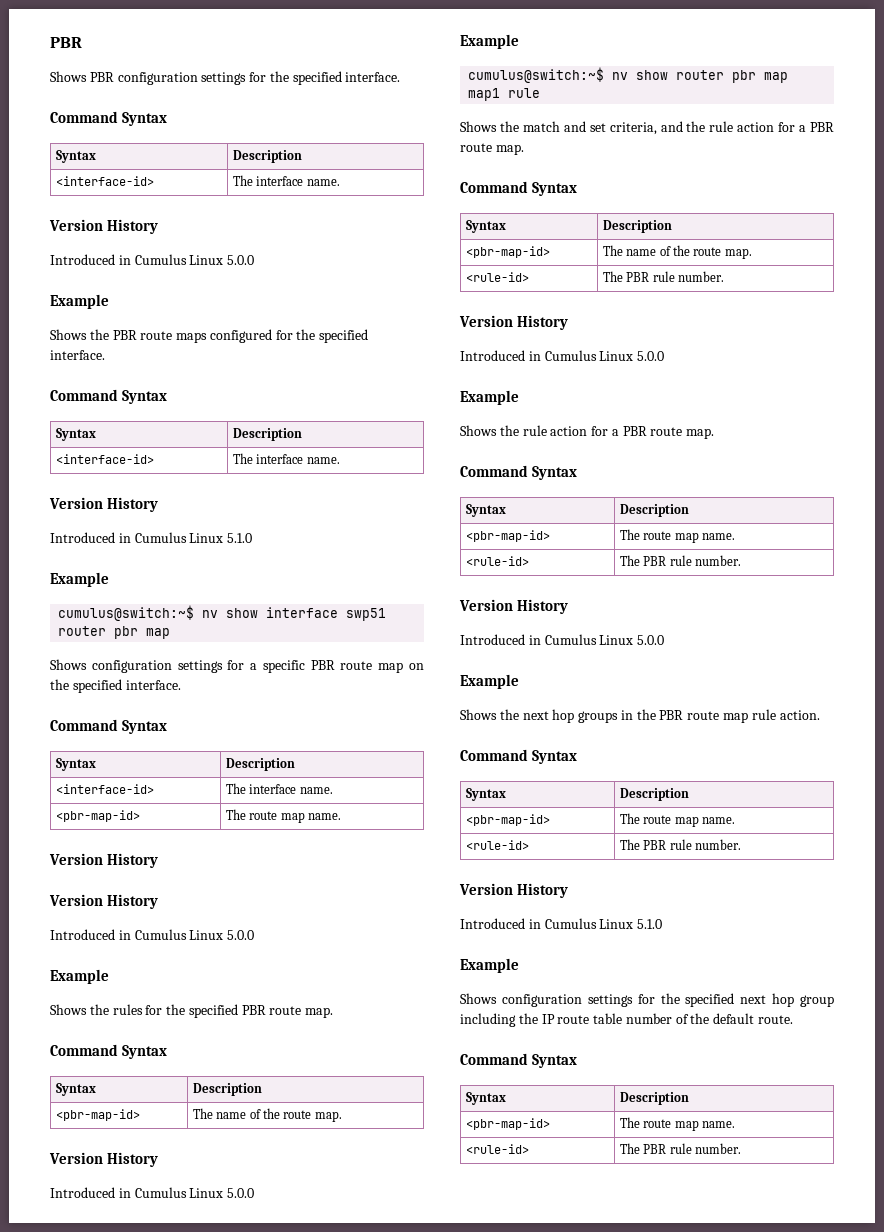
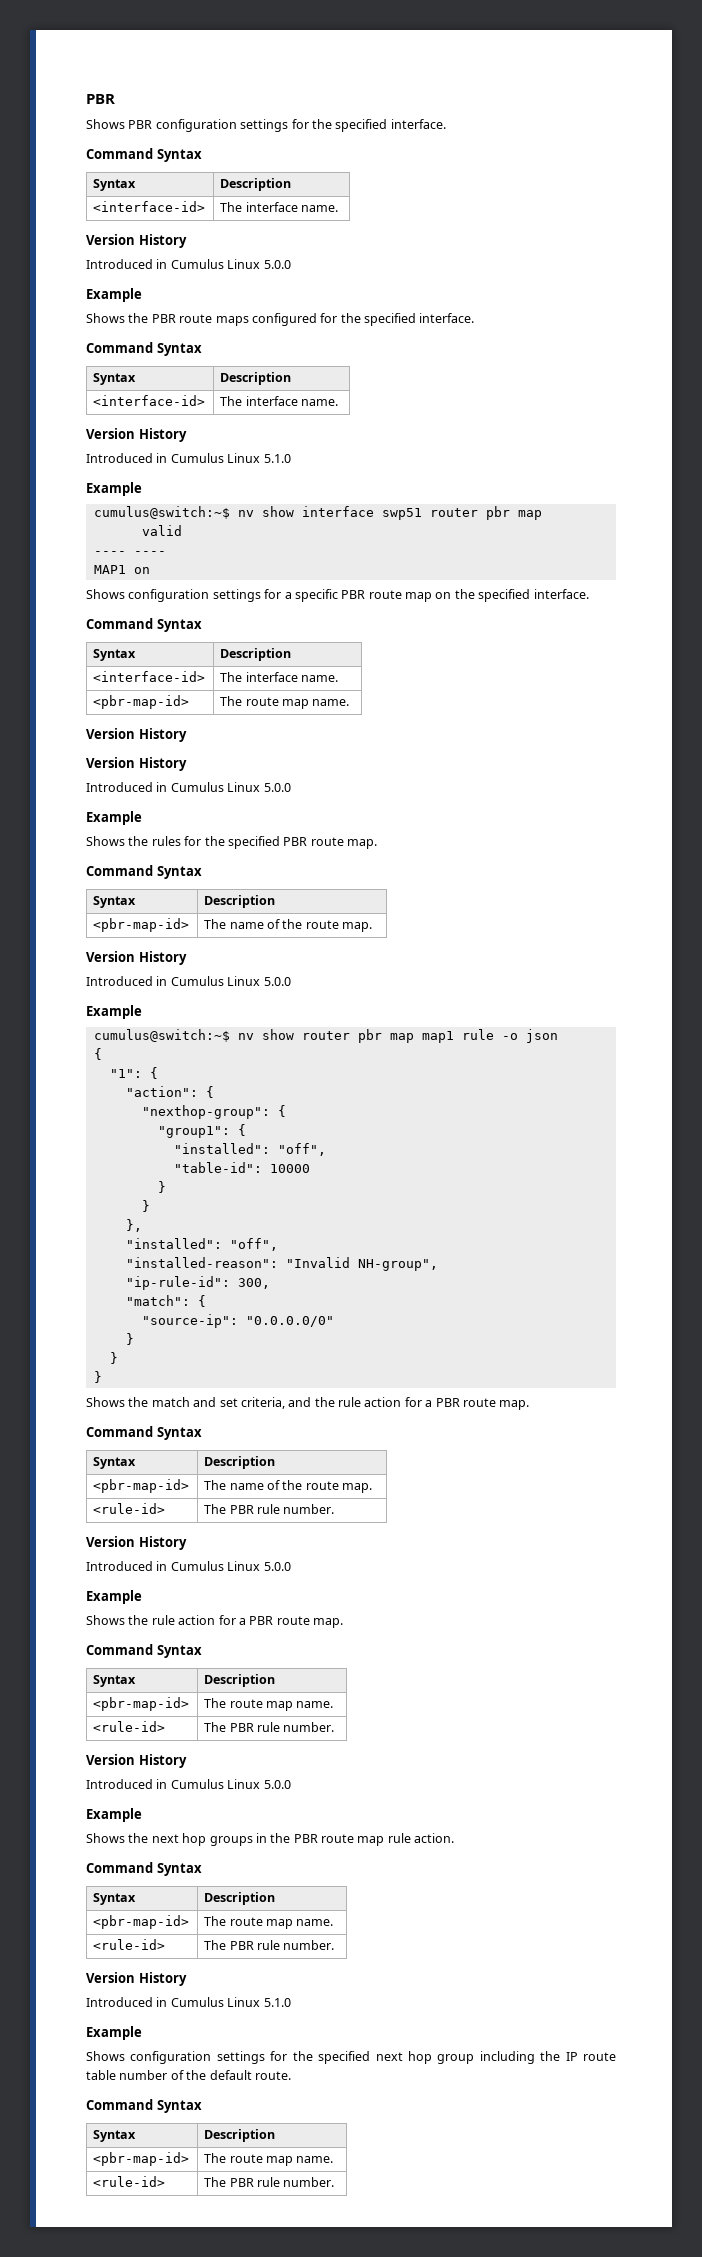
+ valid
+ ---- ----
+ MAP1 on
- cumulus@switch:~$ nv show router pbr map map1 rule
+ cumulus@switch:~$ nv show router pbr map map1 rule -o json
+ {
+ "1": {
+ "action": {
+ "nexthop-group": {
+ "group1": {
+ "installed": "off",
+ "table-id": 10000
+ }
+ }
+ },
+ "installed": "off",
+ "installed-reason": "Invalid NH-group",
+ "ip-rule-id": 300,
+ "match": {
+ "source-ip": "0.0.0.0/0"
+ }
+ }
+ }

